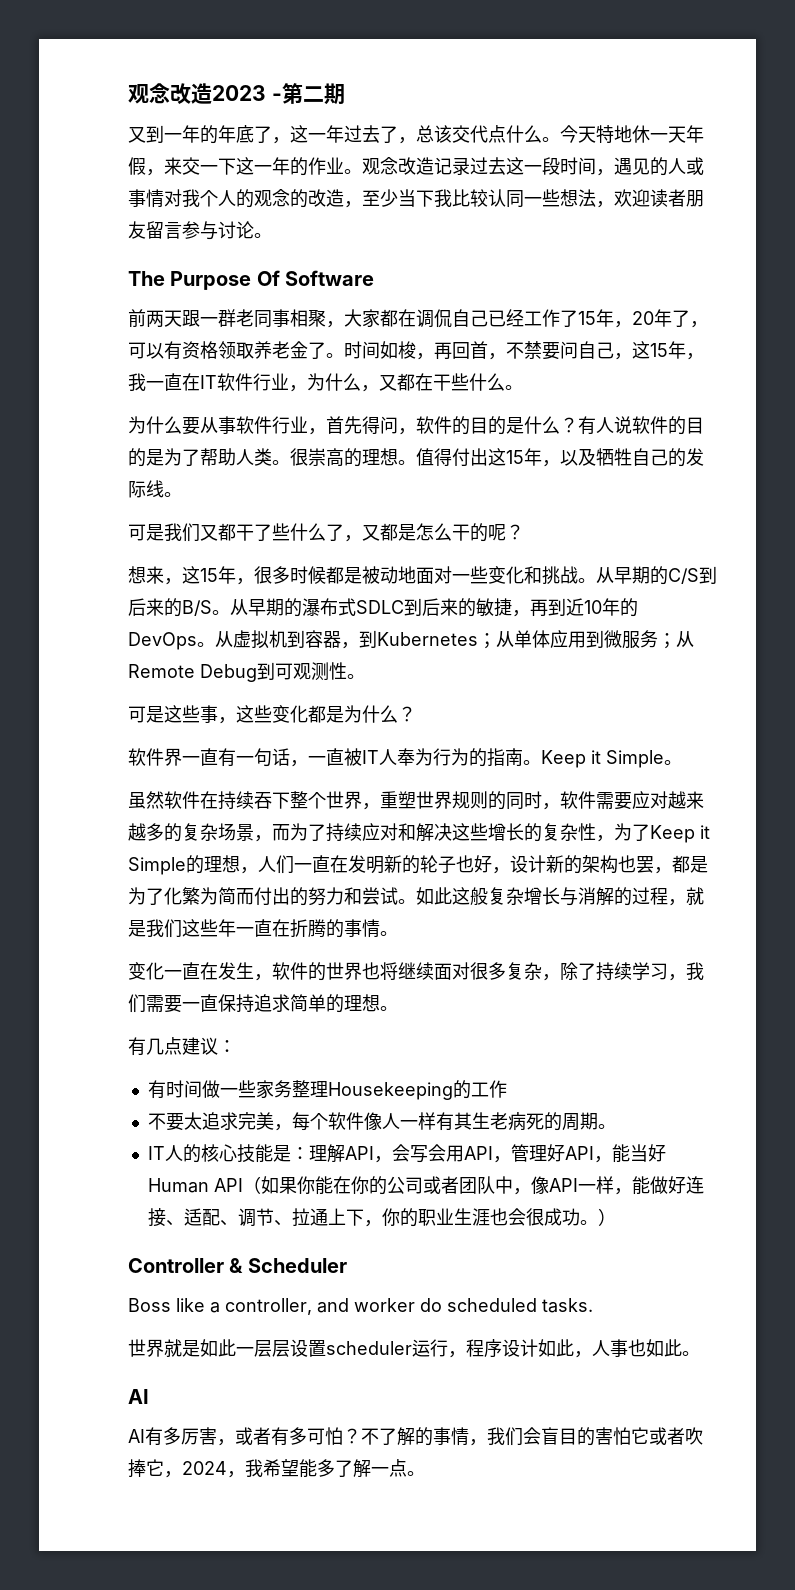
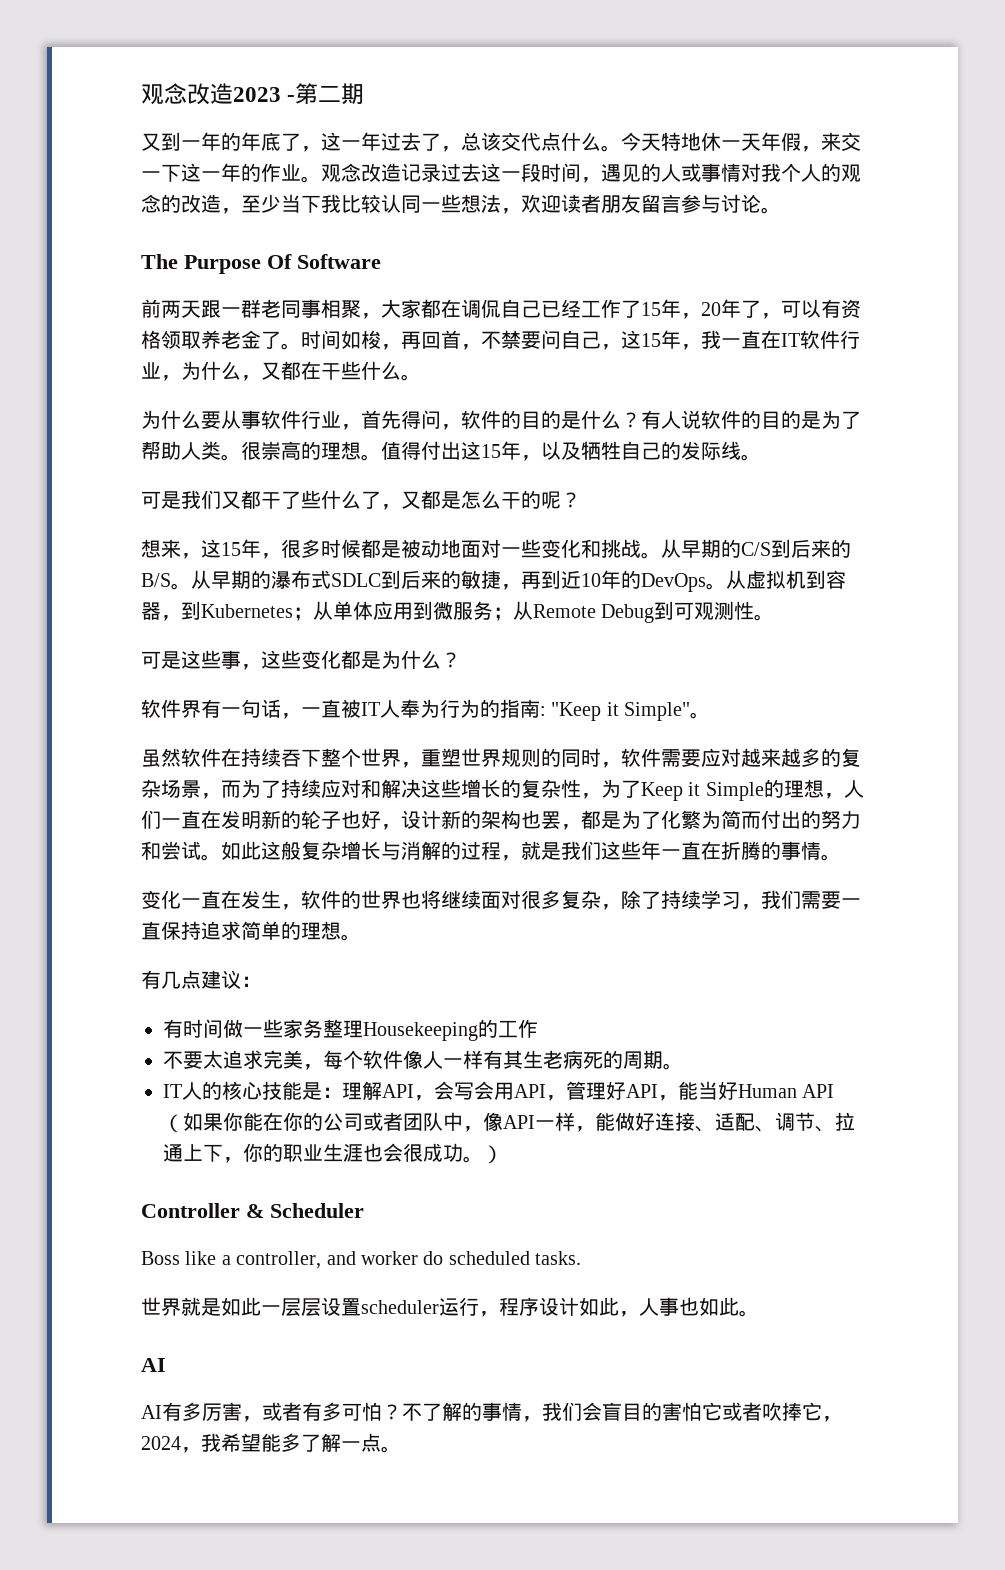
- 软件界一直有一句话，一直被IT人奉为行为的指南。Keep it Simple。
+ 软件界有一句话，一直被IT人奉为行为的指南: "Keep it Simple"。

